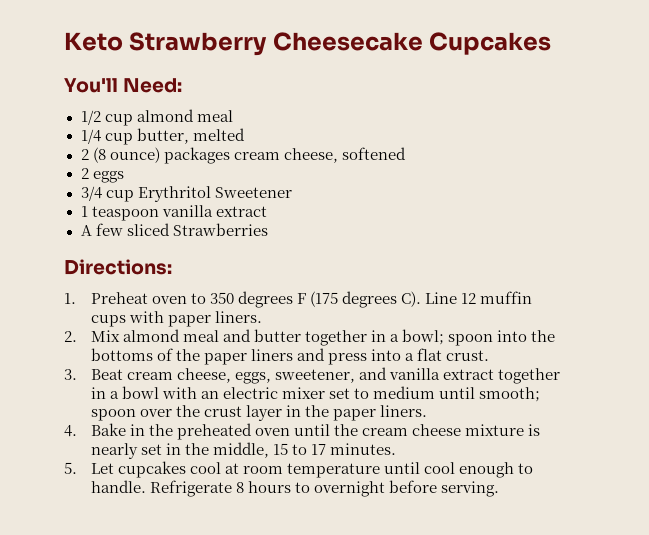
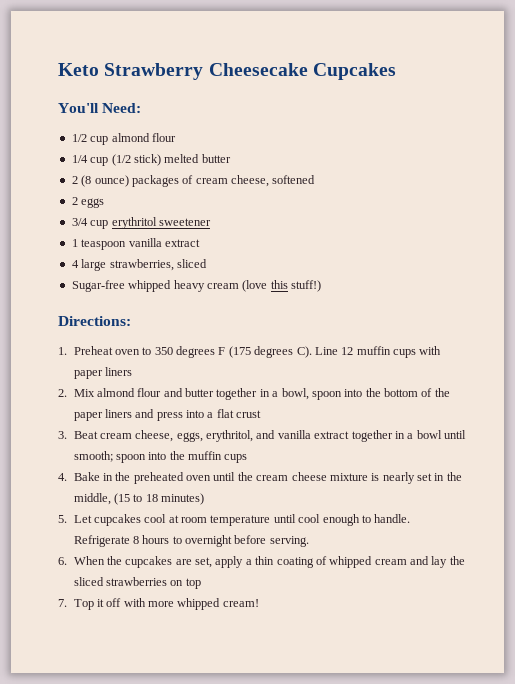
- 1/2 cup almond meal
+ 1/2 cup almond flour
- 1/4 cup butter, melted
+ 1/4 cup (1/2 stick) melted butter
- 2 (8 ounce) packages cream cheese, softened
+ 2 (8 ounce) packages of cream cheese, softened
- 3/4 cup Erythritol Sweetener
+ 3/4 cup erythritol sweetener
- A few sliced Strawberries
+ 4 large strawberries, sliced
+ Sugar-free whipped heavy cream (love this stuff!)
- 1. Preheat oven to 350 degrees F (175 degrees C). Line 12 muffin cups with paper liners.
+ 1. Preheat oven to 350 degrees F (175 degrees C). Line 12 muffin cups with paper liners
- 2. Mix almond meal and butter together in a bowl; spoon into the bottoms of the paper liners and press into a flat crust.
+ 2. Mix almond flour and butter together in a bowl, spoon into the bottom of the paper liners and press into a flat crust
- 3. Beat cream cheese, eggs, sweetener, and vanilla extract together in a bowl with an electric mixer set to medium until smooth; spoon over the crust layer in the paper liners.
+ 3. Beat cream cheese, eggs, erythritol, and vanilla extract together in a bowl until smooth; spoon into the muffin cups
- 4. Bake in the preheated oven until the cream cheese mixture is nearly set in the middle, 15 to 17 minutes.
+ 4. Bake in the preheated oven until the cream cheese mixture is nearly set in the middle, (15 to 18 minutes)
+ 6. When the cupcakes are set, apply a thin coating of whipped cream and lay the sliced strawberries on top
+ 7. Top it off with more whipped cream!

